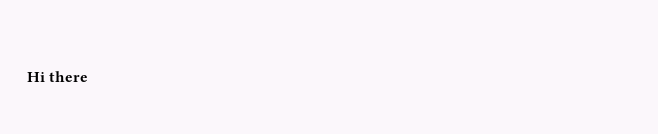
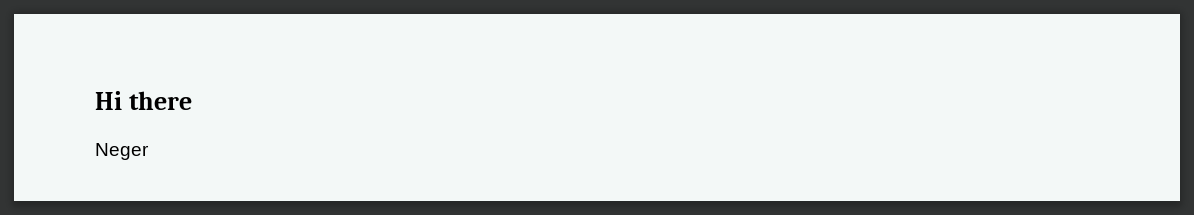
+ Neger

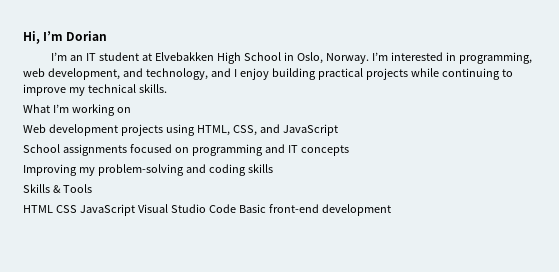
- Hi there
- Neger
+ Hi, I’m Dorian
+ I’m an IT student at Elvebakken High School in Oslo, Norway. I’m interested in programming, web development, and technology, and I enjoy building practical projects while continuing to improve my technical skills.
+ What I’m working on
+ Web development projects using HTML, CSS, and JavaScript
+ School assignments focused on programming and IT concepts
+ Improving my problem-solving and coding skills
+ Skills & Tools
+ HTML CSS JavaScript Visual Studio Code Basic front-end development

